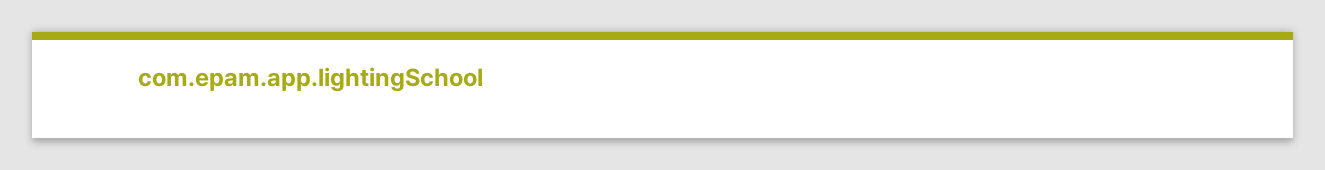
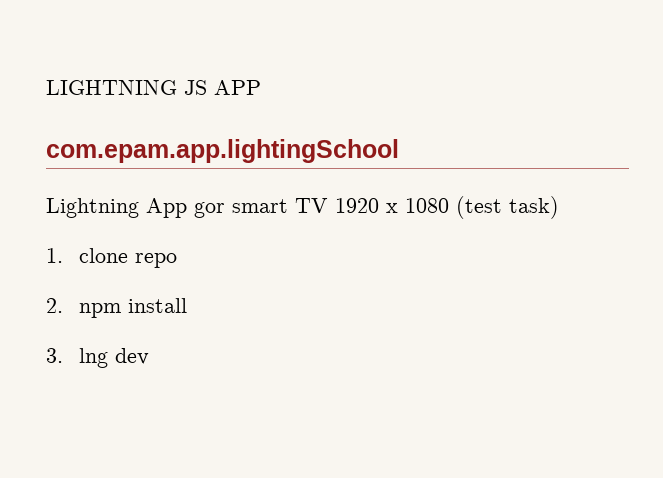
+ LIGHTNING JS APP
  com.epam.app.lightingSchool
+ Lightning App gor smart TV 1920 x 1080 (test task)
+ 1. clone repo
+ 2. npm install
+ 3. lng dev

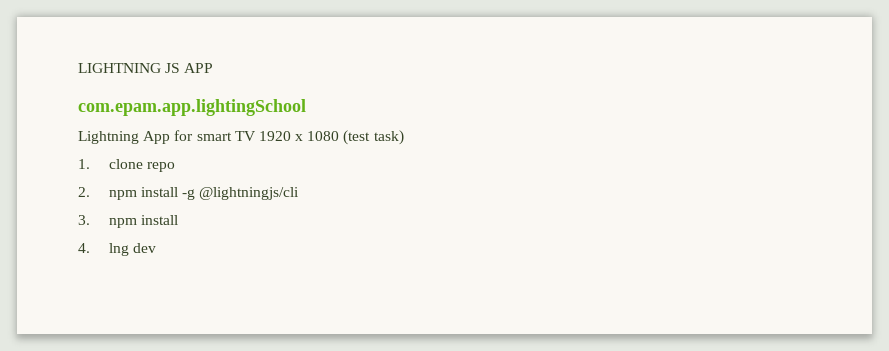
- Lightning App gor smart TV 1920 x 1080 (test task)
+ Lightning App for smart TV 1920 x 1080 (test task)
- 2. npm install
- 3. lng dev
+ 2. npm install -g @lightningjs/cli
+ 3. npm install
+ 4. lng dev

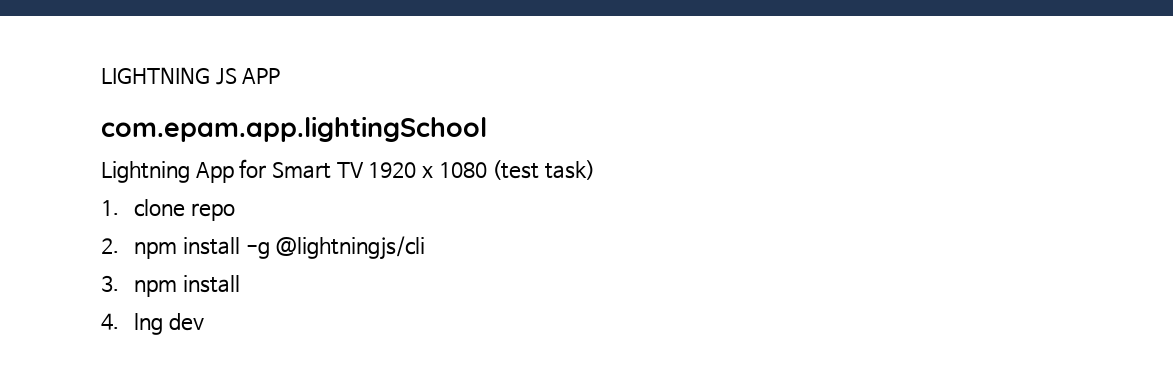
- Lightning App for smart TV 1920 x 1080 (test task)
+ Lightning App for Smart TV 1920 x 1080 (test task)

